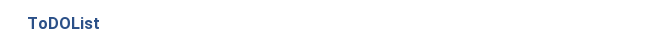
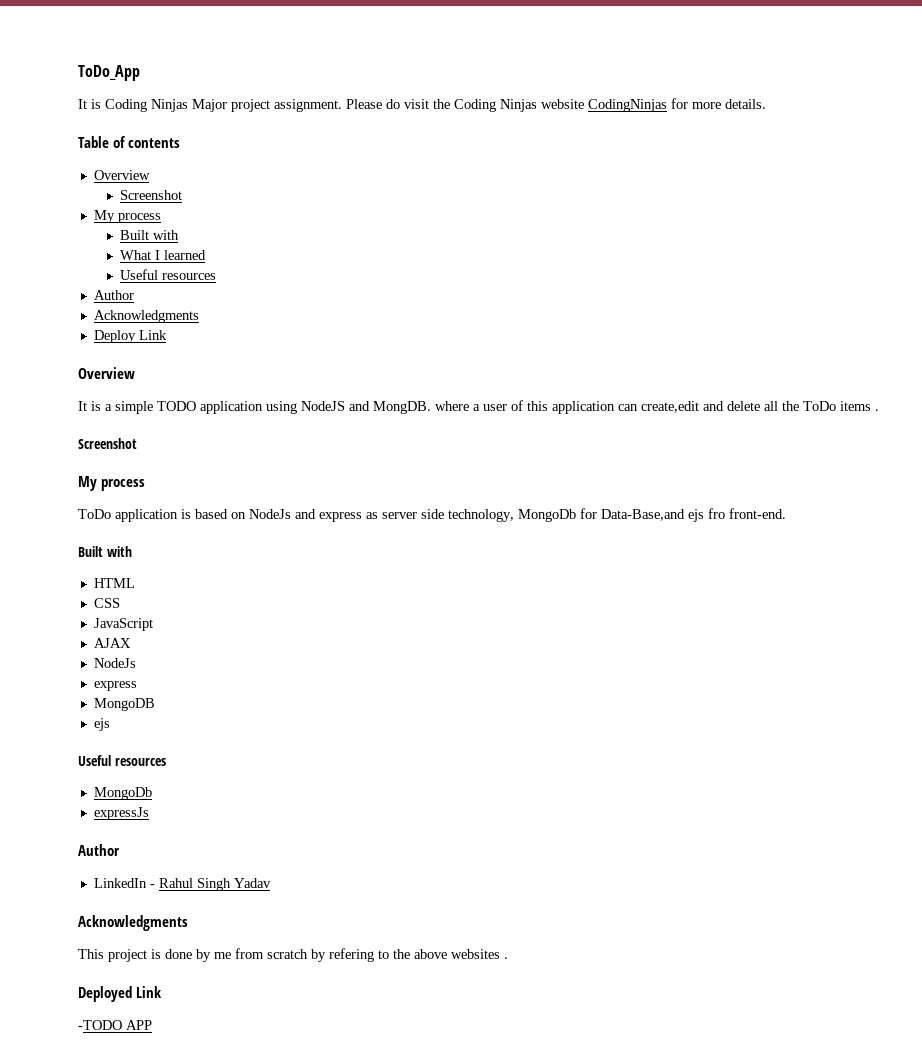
- ToDOList
+ ToDo_App
+ It is Coding Ninjas Major project assignment. Please do visit the Coding Ninjas website CodingNinjas for more details.
+ Table of contents
+ Overview
+ Screenshot
+ My process
+ Built with
+ What I learned
+ Useful resources
+ Author
+ Acknowledgments
+ Deploy Link
+ Overview
+ It is a simple TODO application using NodeJS and MongDB. where a user of this application can create,edit and delete all the ToDo items .
+ Screenshot
+ My process
+ ToDo application is based on NodeJs and express as server side technology, MongoDb for Data-Base,and ejs fro front-end.
+ Built with
+ HTML
+ CSS
+ JavaScript
+ AJAX
+ NodeJs
+ express
+ MongoDB
+ ejs
+ Useful resources
+ MongoDb
+ expressJs
+ Author
+ LinkedIn - Rahul Singh Yadav
+ Acknowledgments
+ This project is done by me from scratch by refering to the above websites .
+ Deployed Link
+ -TODO APP

